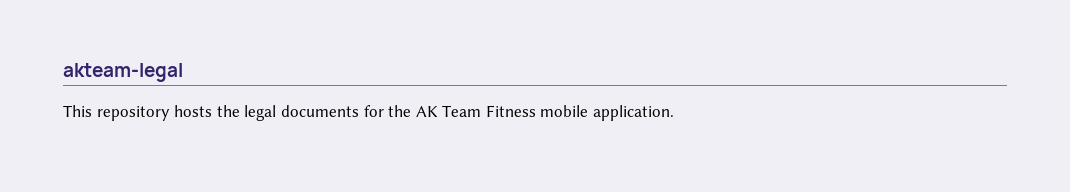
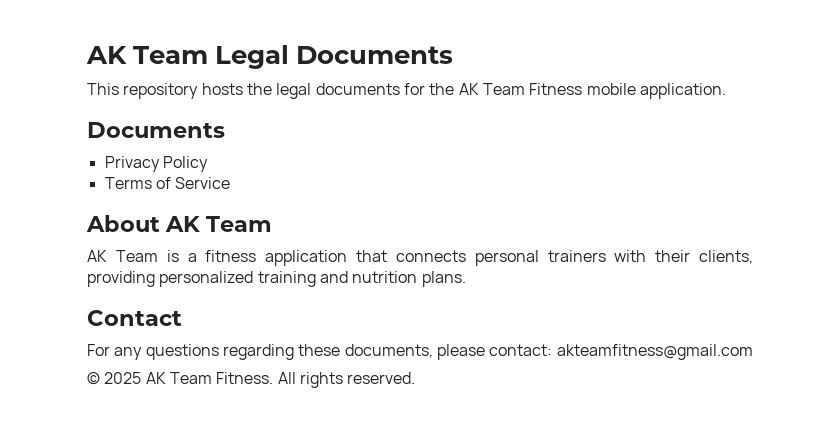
- akteam-legal
+ AK Team Legal Documents
  This repository hosts the legal documents for the AK Team Fitness mobile application.
+ Documents
+ Privacy Policy
+ Terms of Service
+ About AK Team
+ AK Team is a fitness application that connects personal trainers with their clients, providing personalized training and nutrition plans.
+ Contact
+ For any questions regarding these documents, please contact: akteamfitness@gmail.com
+ © 2025 AK Team Fitness. All rights reserved.

